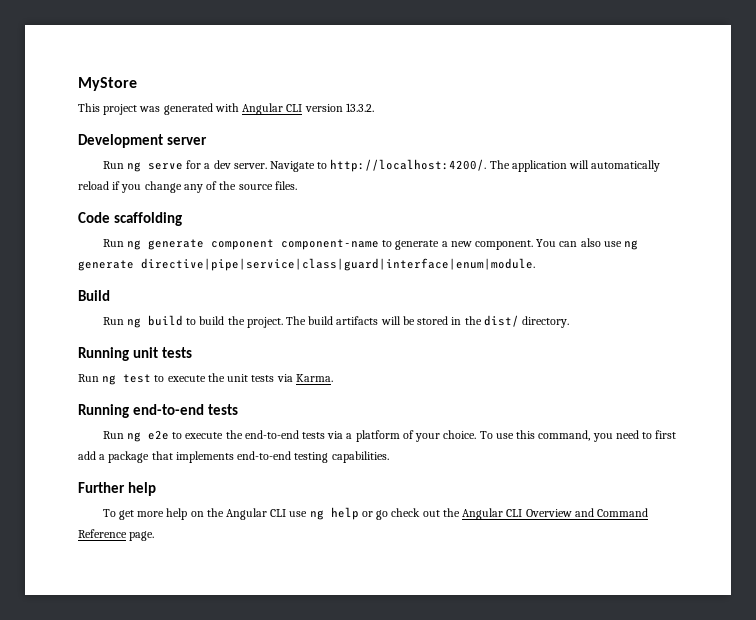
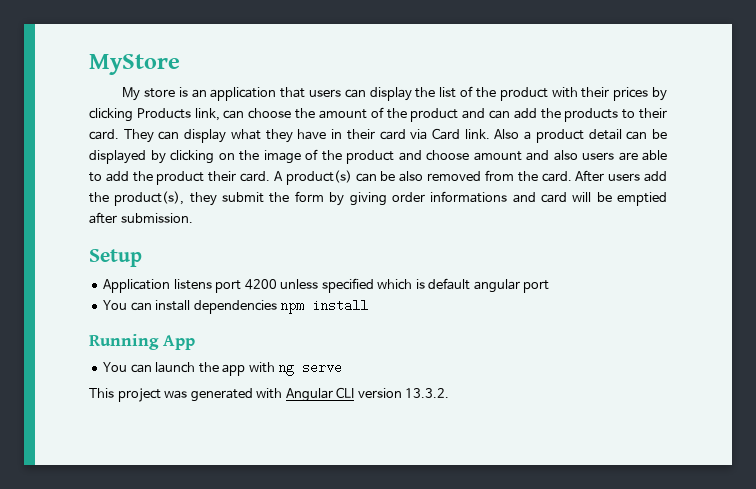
+ My store is an application that users can display the list of the product with their prices by clicking Products link, can choose the amount of the product and can add the products to their card. They can display what they have in their card via Card link. Also a product detail can be displayed by clicking on the image of the product and choose amount and also users are able to add the product their card. A product(s) can be also removed from the card. After users add the product(s), they submit the form by giving order informations and card will be emptied after submission.
+ Setup
+ Application listens port 4200 unless specified which is default angular port
+ You can install dependencies npm install
+ Running App
+ You can launch the app with ng serve
- Development server
- Run ng serve for a dev server. Navigate to http://localhost:4200/. The application will automatically reload if you change any of the source files.
- Code scaffolding
- Run ng generate component component-name to generate a new component. You can also use ng generate directive|pipe|service|class|guard|interface|enum|module.
- Build
- Run ng build to build the project. The build artifacts will be stored in the dist/ directory.
- Running unit tests
- Run ng test to execute the unit tests via Karma.
- Running end-to-end tests
- Run ng e2e to execute the end-to-end tests via a platform of your choice. To use this command, you need to first add a package that implements end-to-end testing capabilities.
- Further help
- To get more help on the Angular CLI use ng help or go check out the Angular CLI Overview and Command Reference page.

